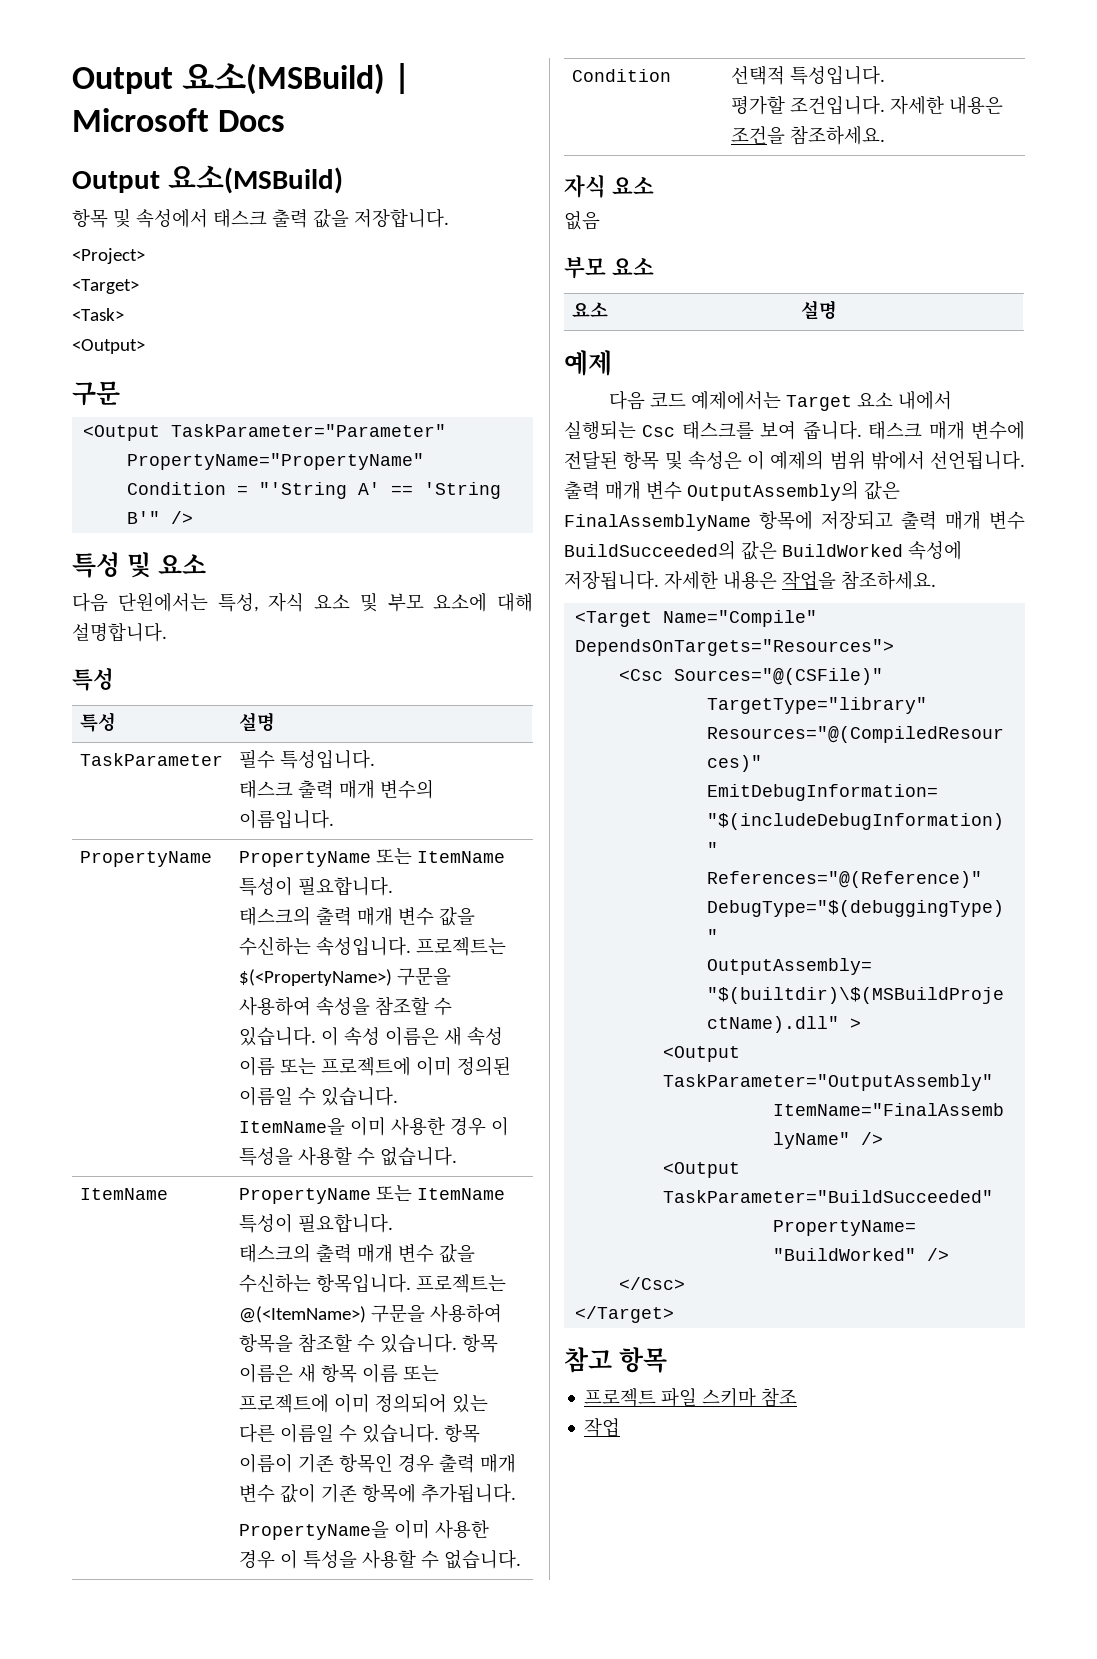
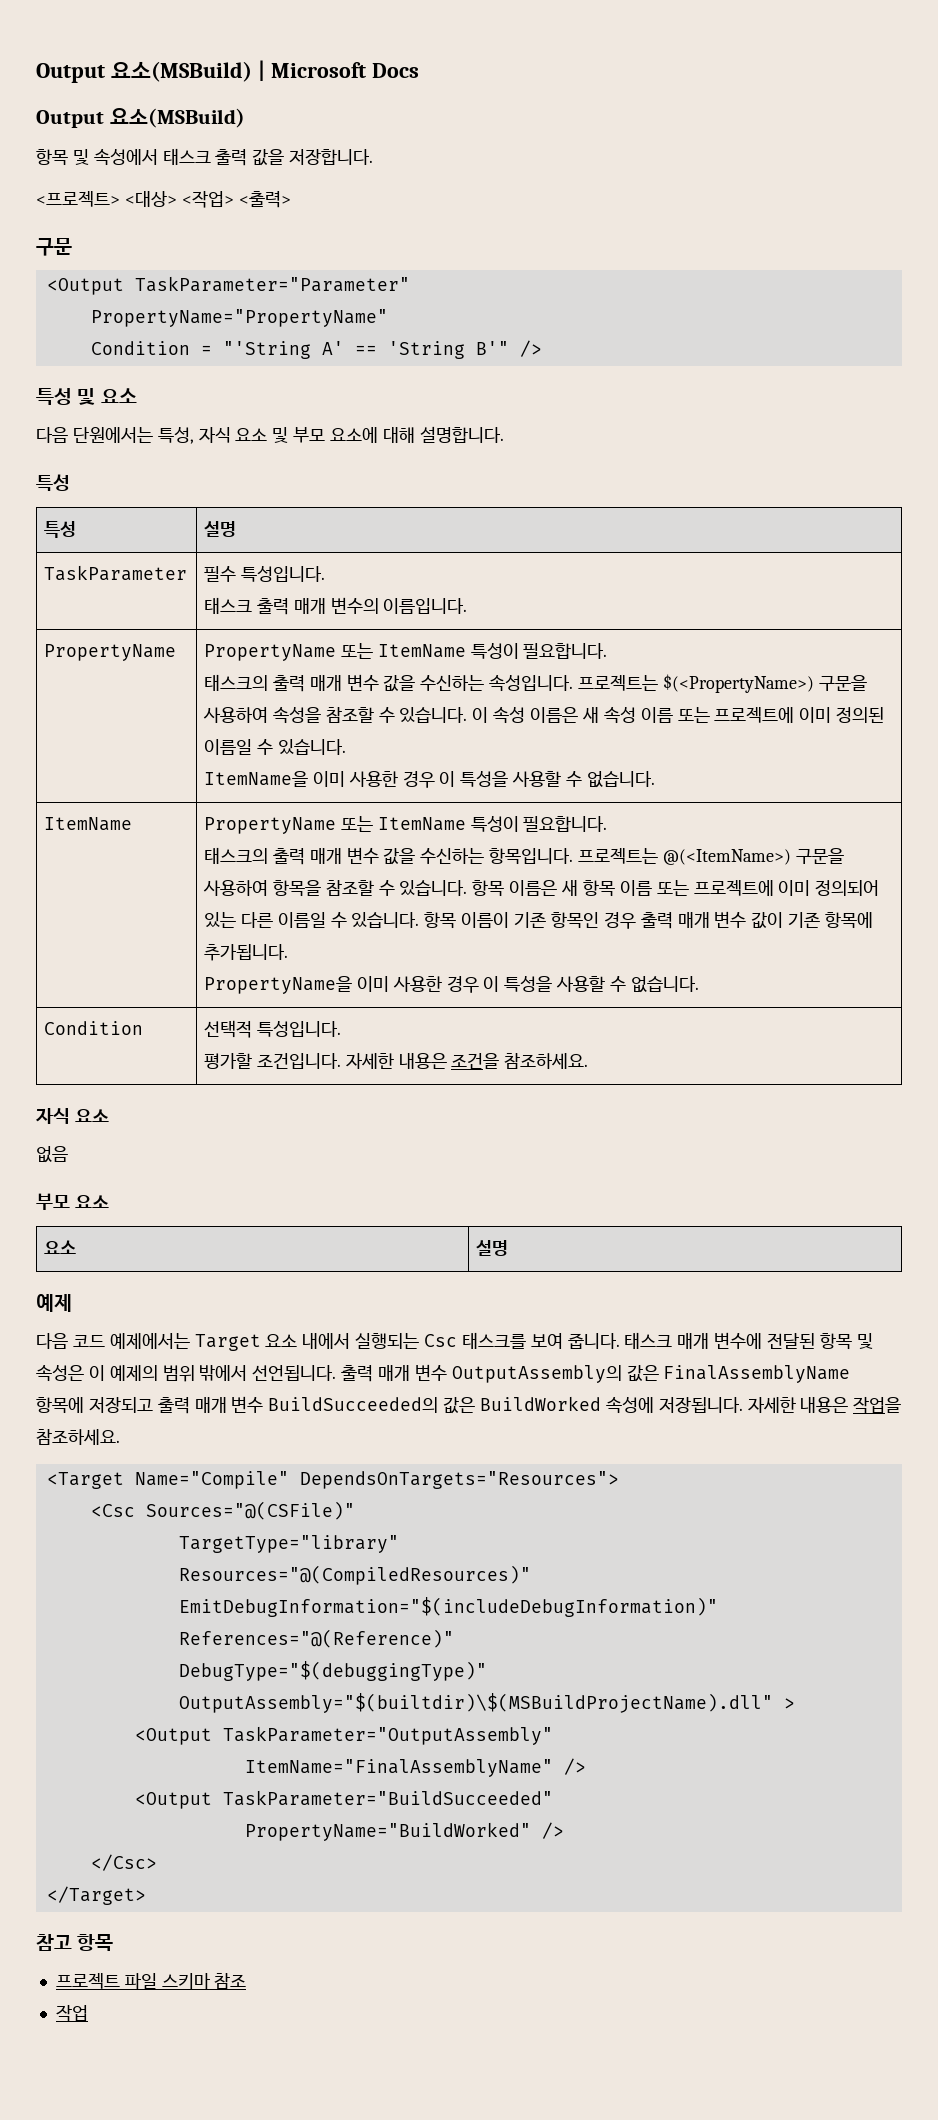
- <Project>
- <Target>
- <Task>
- <Output>
+ <프로젝트> <대상> <작업> <출력>

